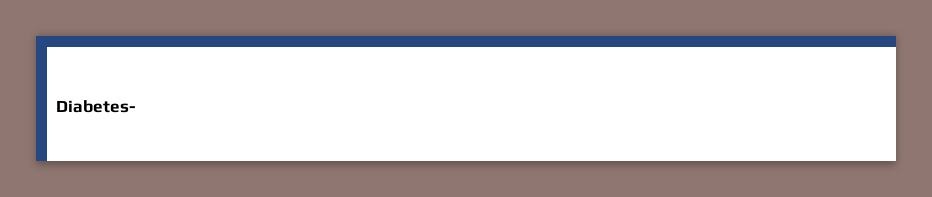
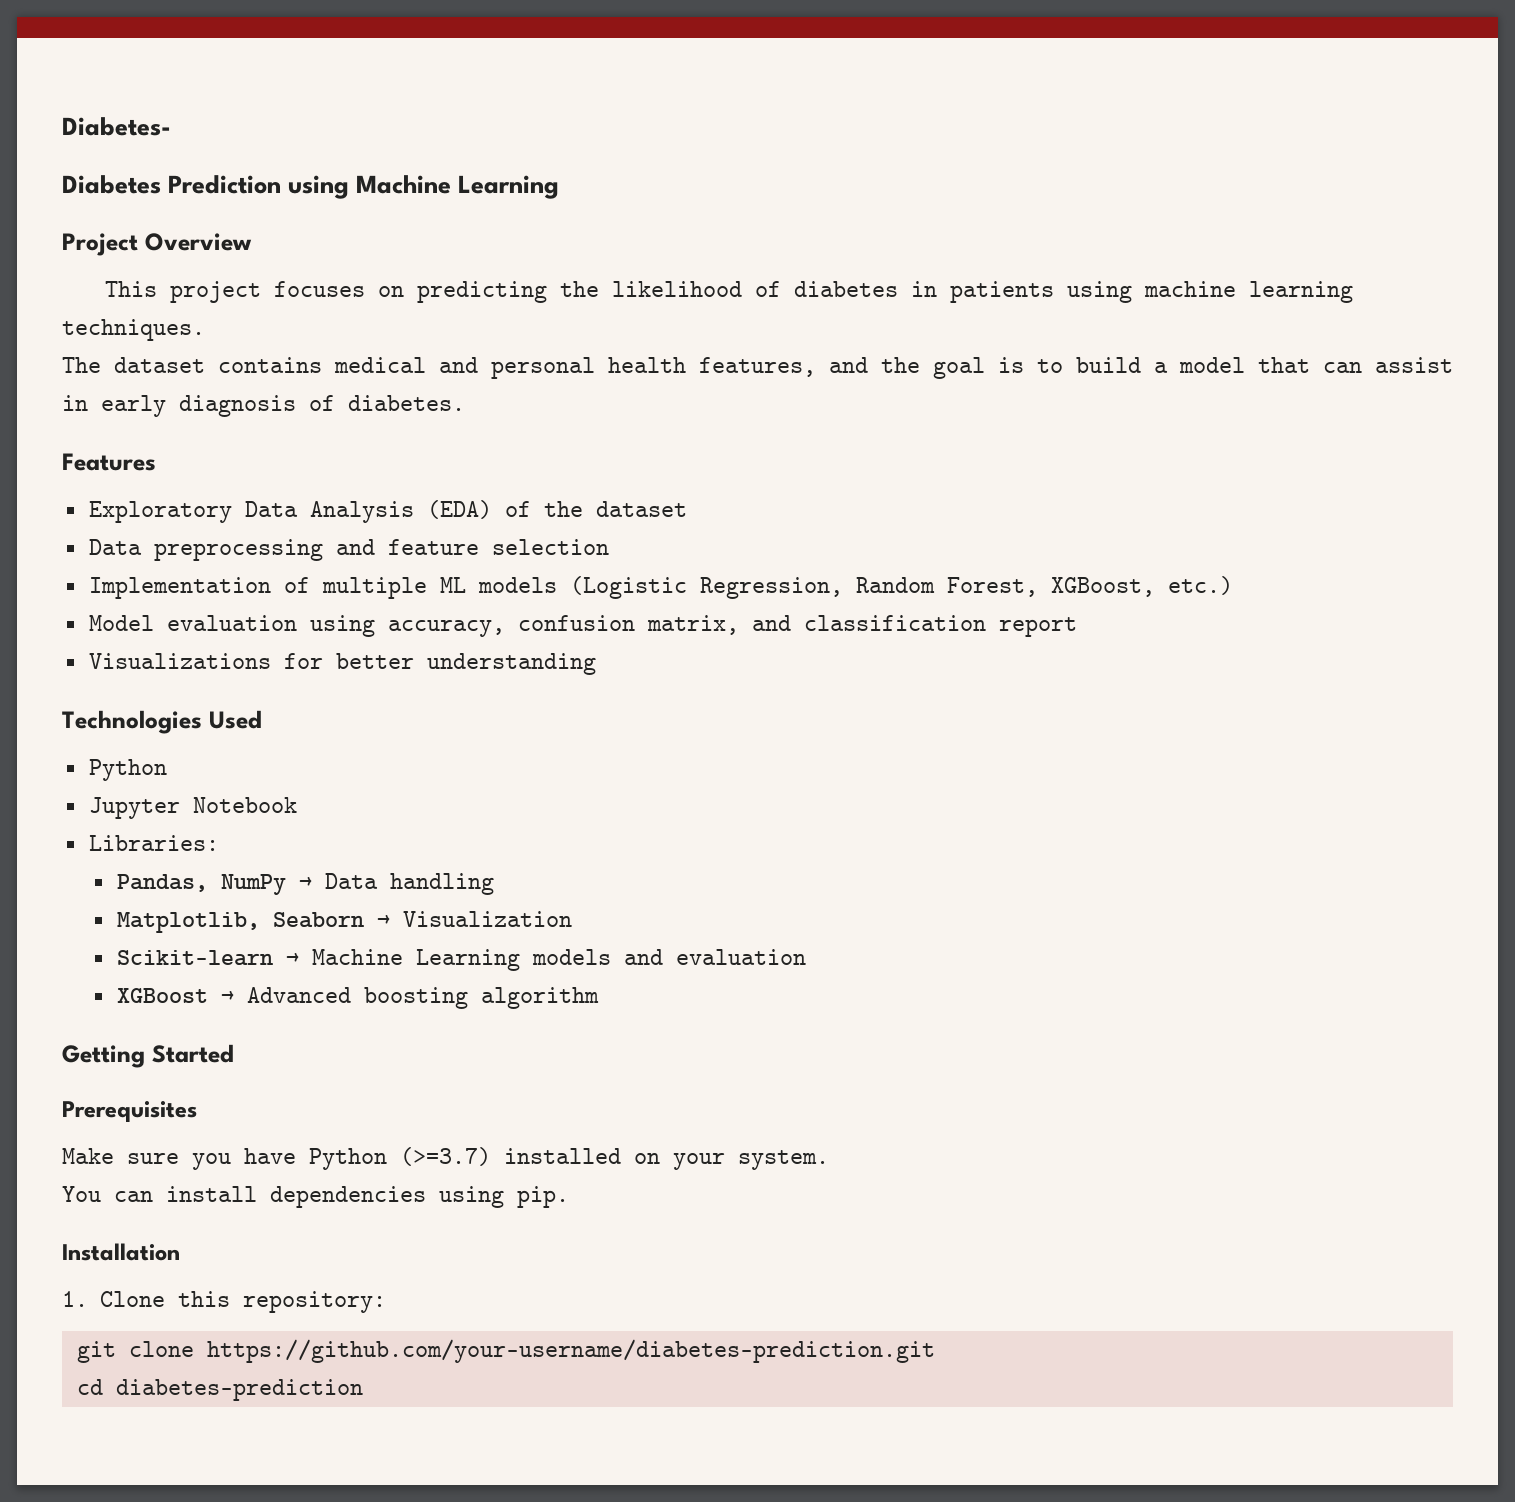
+ Diabetes Prediction using Machine Learning
+ Project Overview
+ This project focuses on predicting the likelihood of diabetes in patients using machine learning techniques.
+ The dataset contains medical and personal health features, and the goal is to build a model that can assist in early diagnosis of diabetes.
+ Features
+ Exploratory Data Analysis (EDA) of the dataset
+ Data preprocessing and feature selection
+ Implementation of multiple ML models (Logistic Regression, Random Forest, XGBoost, etc.)
+ Model evaluation using accuracy, confusion matrix, and classification report
+ Visualizations for better understanding
+ Technologies Used
+ Python
+ Jupyter Notebook
+ Libraries:
+ Pandas, NumPy → Data handling
+ Matplotlib, Seaborn → Visualization
+ Scikit-learn → Machine Learning models and evaluation
+ XGBoost → Advanced boosting algorithm
+ Getting Started
+ Prerequisites
+ Make sure you have Python (>=3.7) installed on your system.
+ You can install dependencies using pip.
+ Installation
+ 1. Clone this repository:
+ git clone https://github.com/your-username/diabetes-prediction.git
+ cd diabetes-prediction

